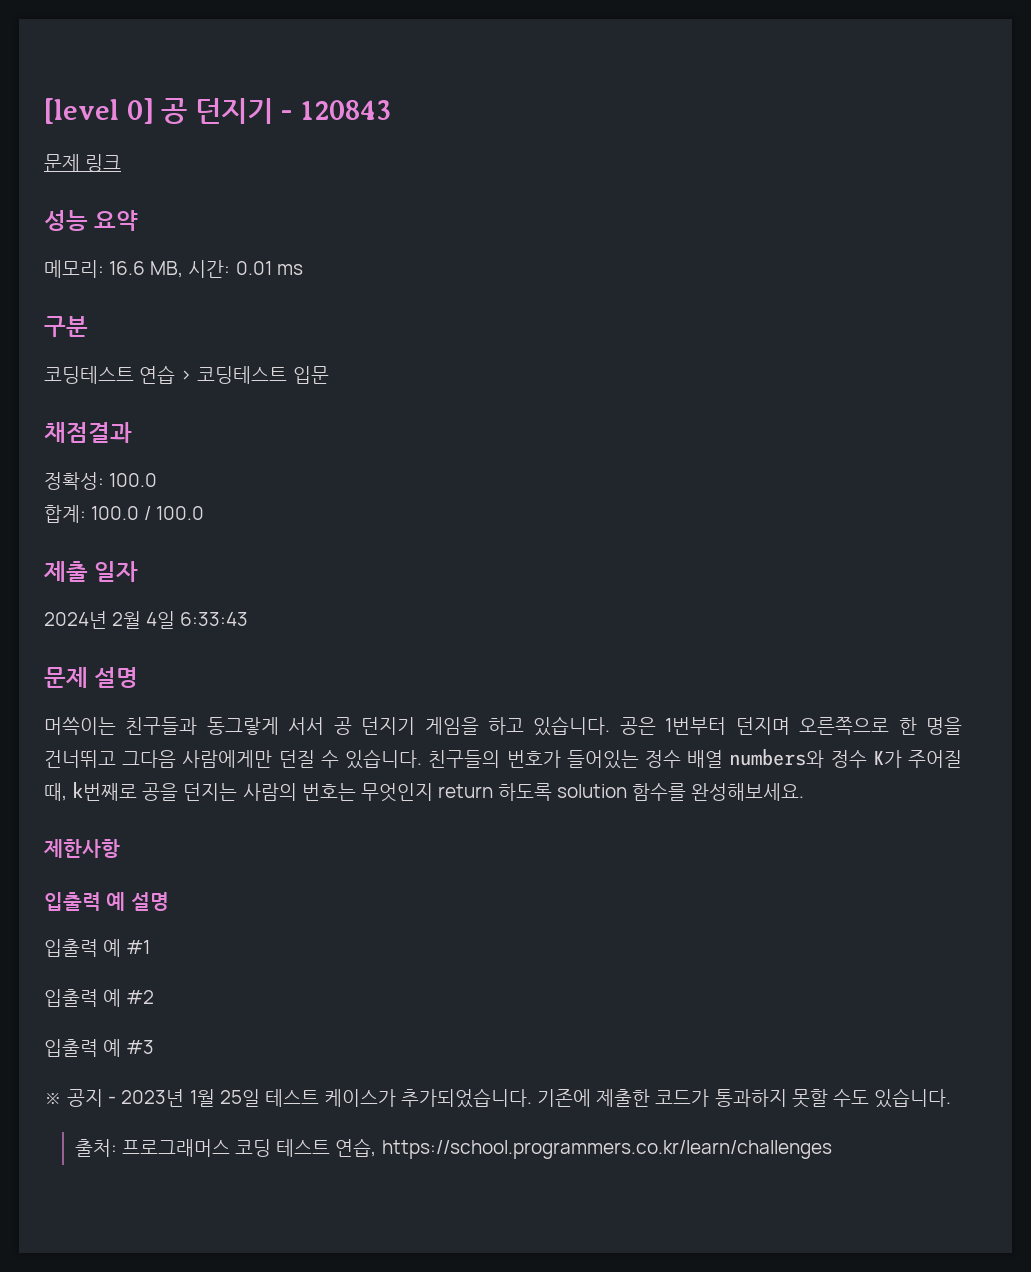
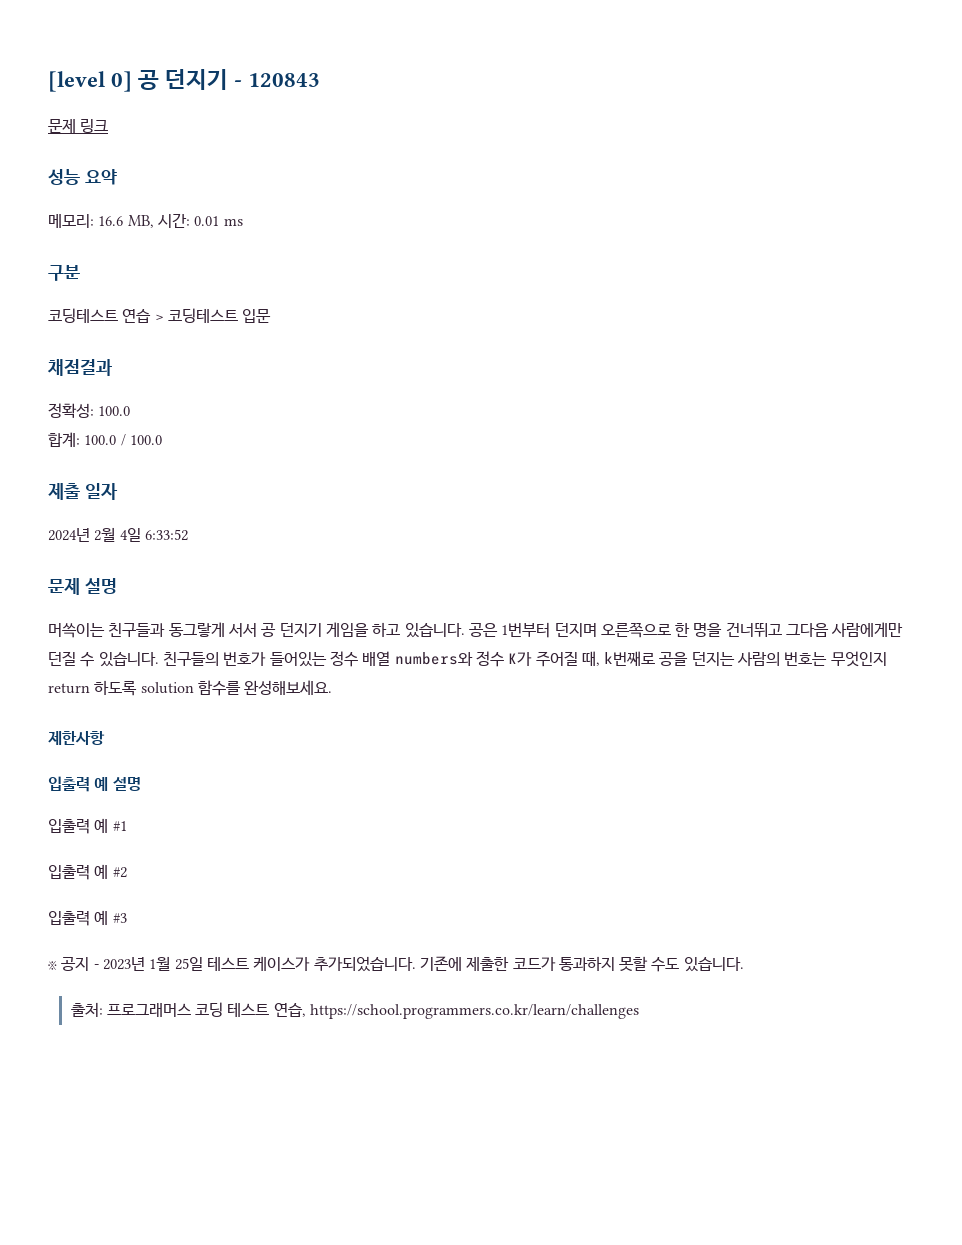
- 2024년 2월 4일 6:33:43
+ 2024년 2월 4일 6:33:52

